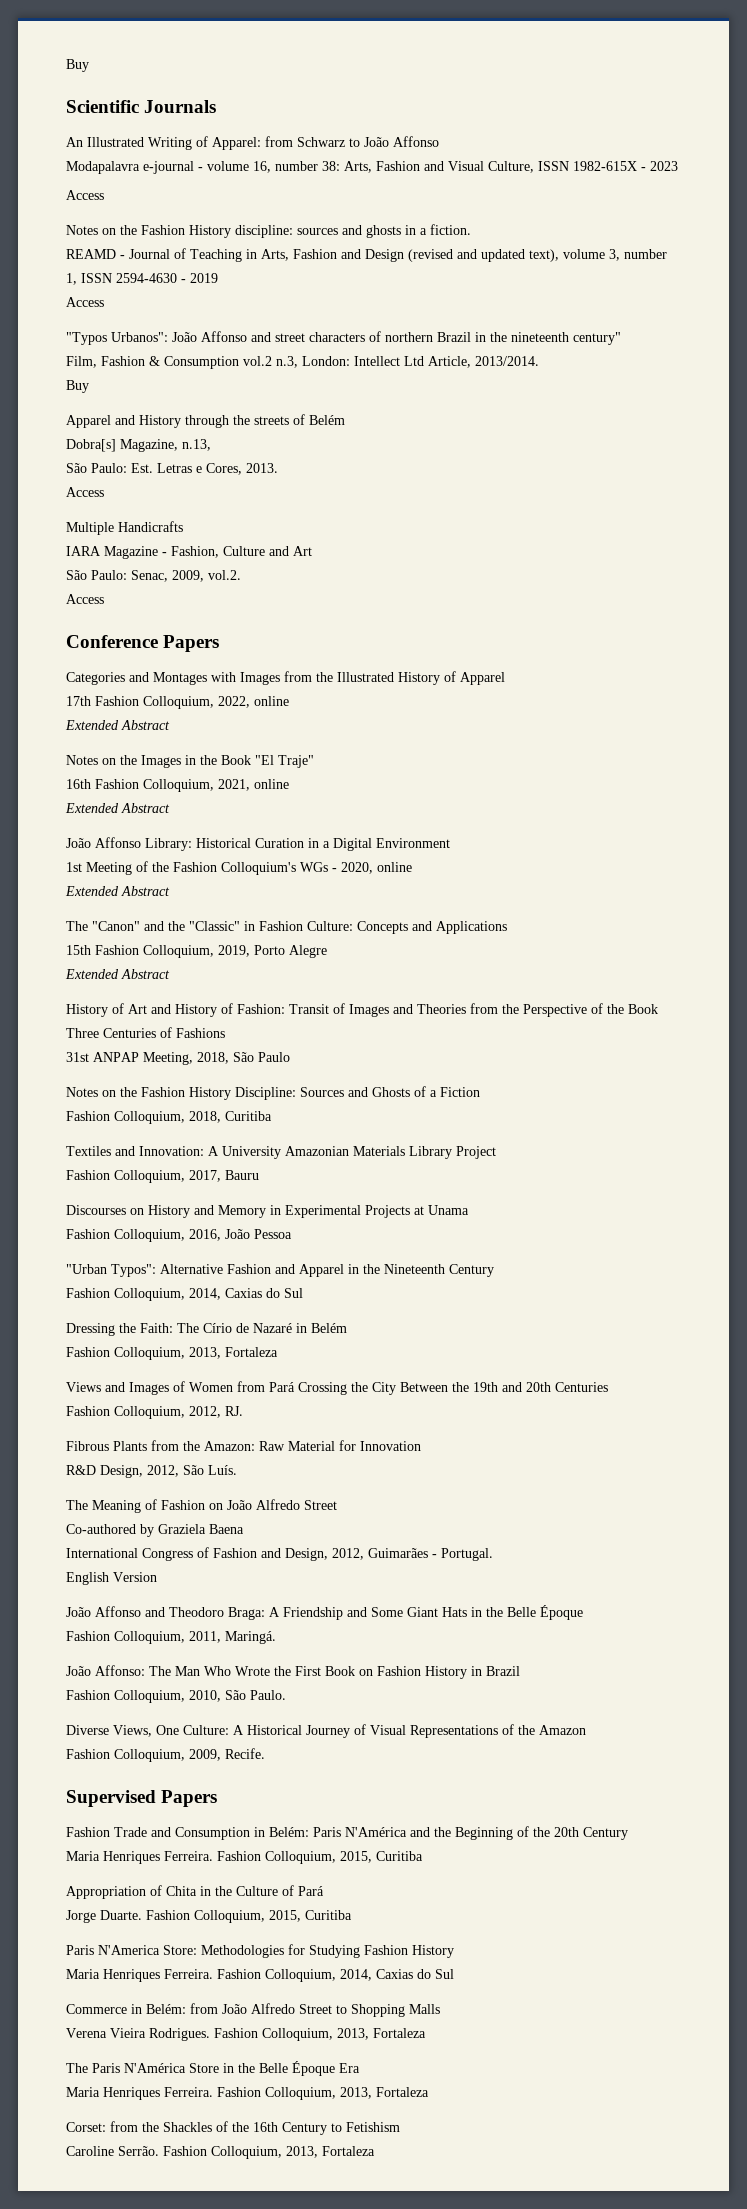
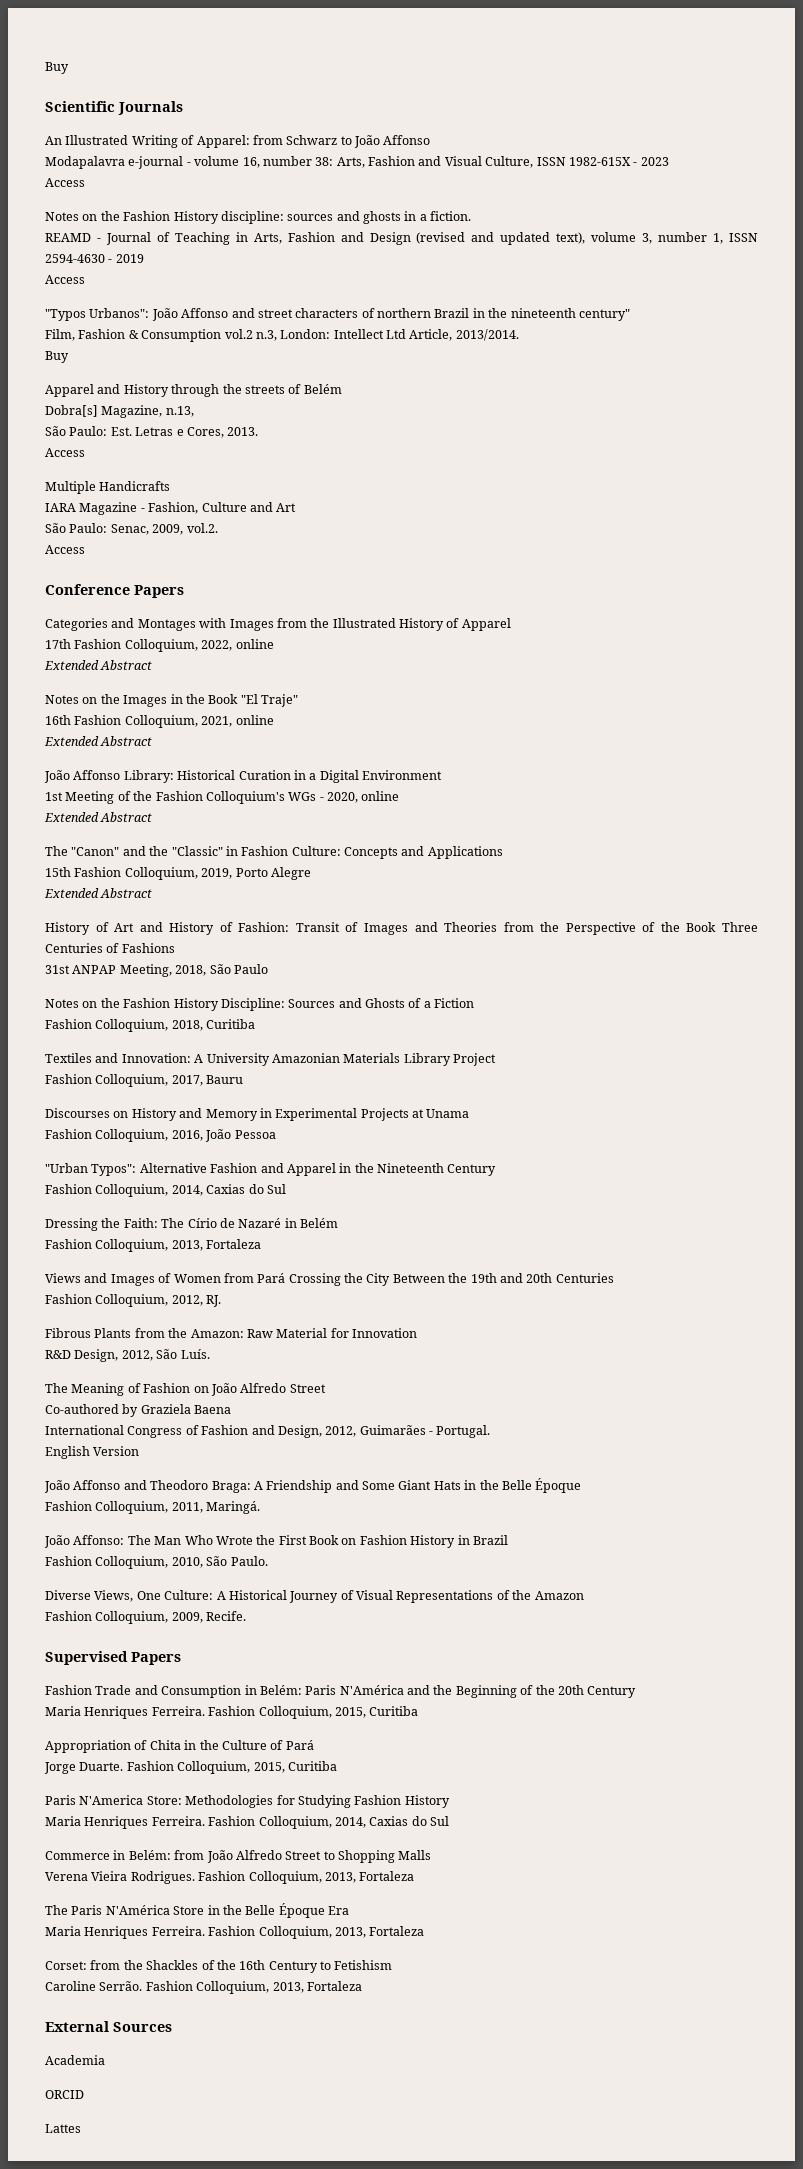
+ External Sources
+ Academia
+ ORCID
+ Lattes

